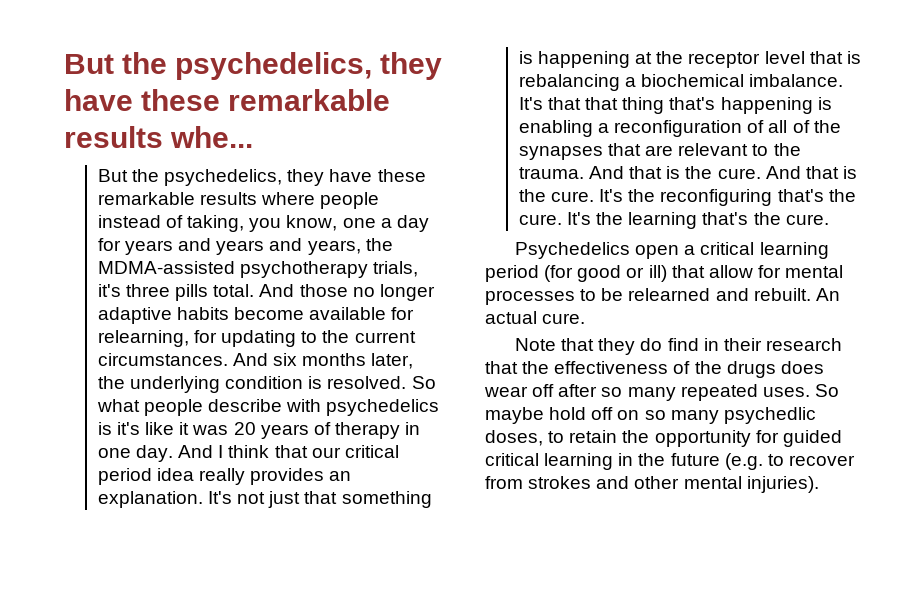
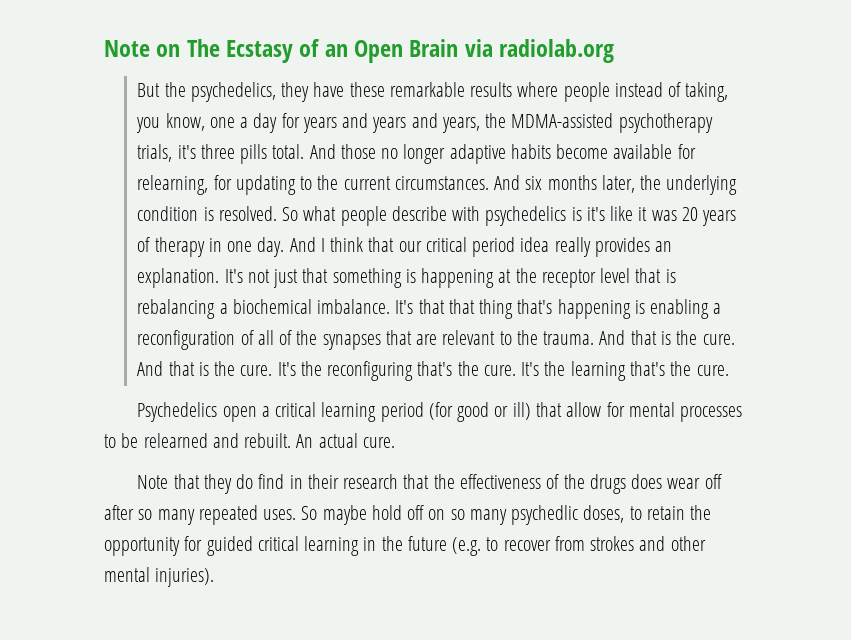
- But the psychedelics, they have these remarkable results whe...
+ Note on The Ecstasy of an Open Brain via radiolab.org

